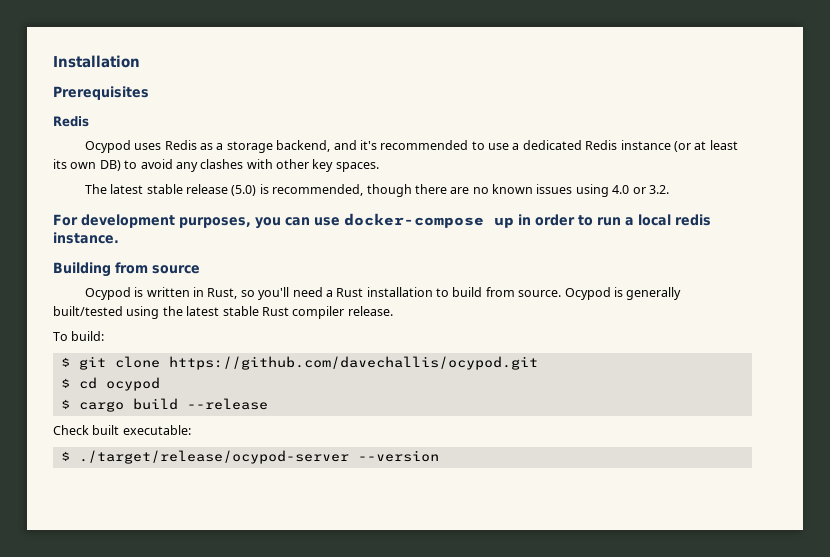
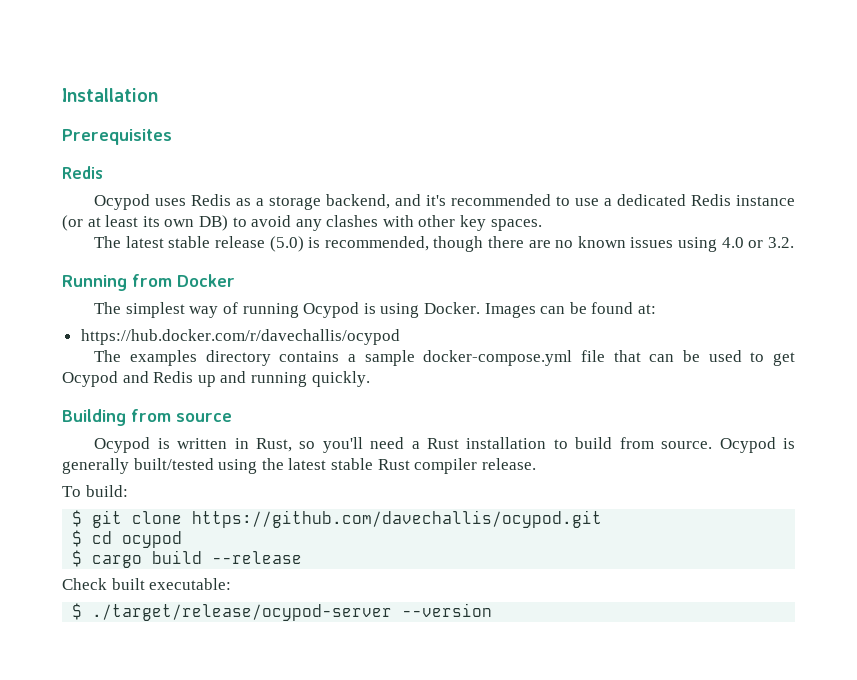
- For development purposes, you can use docker-compose up in order to run a local redis instance.
+ Running from Docker
+ The simplest way of running Ocypod is using Docker. Images can be found at:
+ https://hub.docker.com/r/davechallis/ocypod
+ The examples directory contains a sample docker-compose.yml file that can be used to get Ocypod and Redis up and running quickly.

